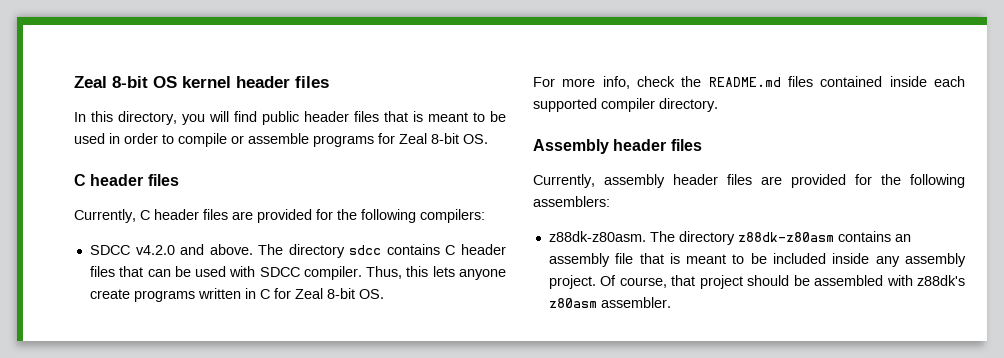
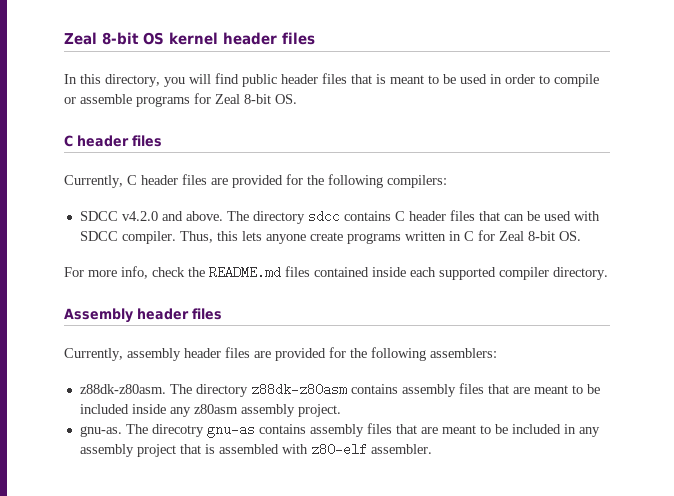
- The directory z88dk-z80asm contains an assembly file that is meant to be included inside any assembly project. Of course, that project should be assembled with z88dk's z80asm assembler.
+ The directory z88dk-z80asm contains assembly files that are meant to be included inside any z80asm assembly project.
+ gnu-as. The direcotry gnu-as contains assembly files that are meant to be included in any assembly project that is assembled with z80-elf assembler.

